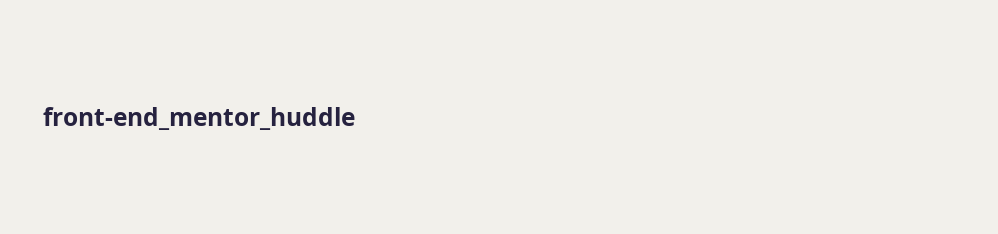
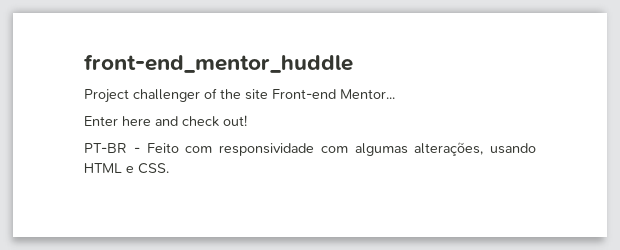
+ Project challenger of the site Front-end Mentor...
+ Enter here and check out!
+ PT-BR - Feito com responsividade com algumas alterações, usando HTML e CSS.

